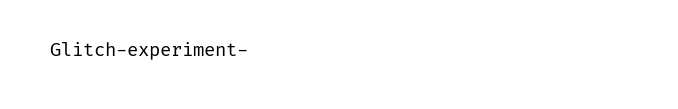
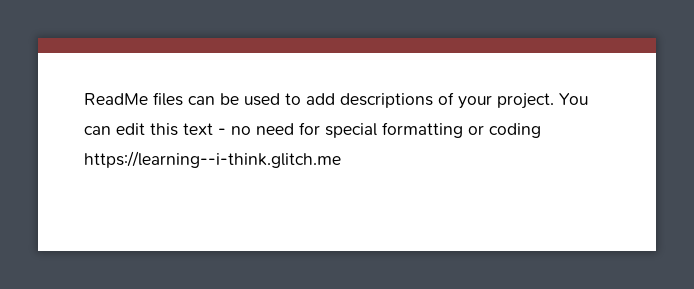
- Glitch-experiment-
+ ReadMe files can be used to add descriptions of your project. You can edit this text - no need for special formatting or coding https://learning--i-think.glitch.me

